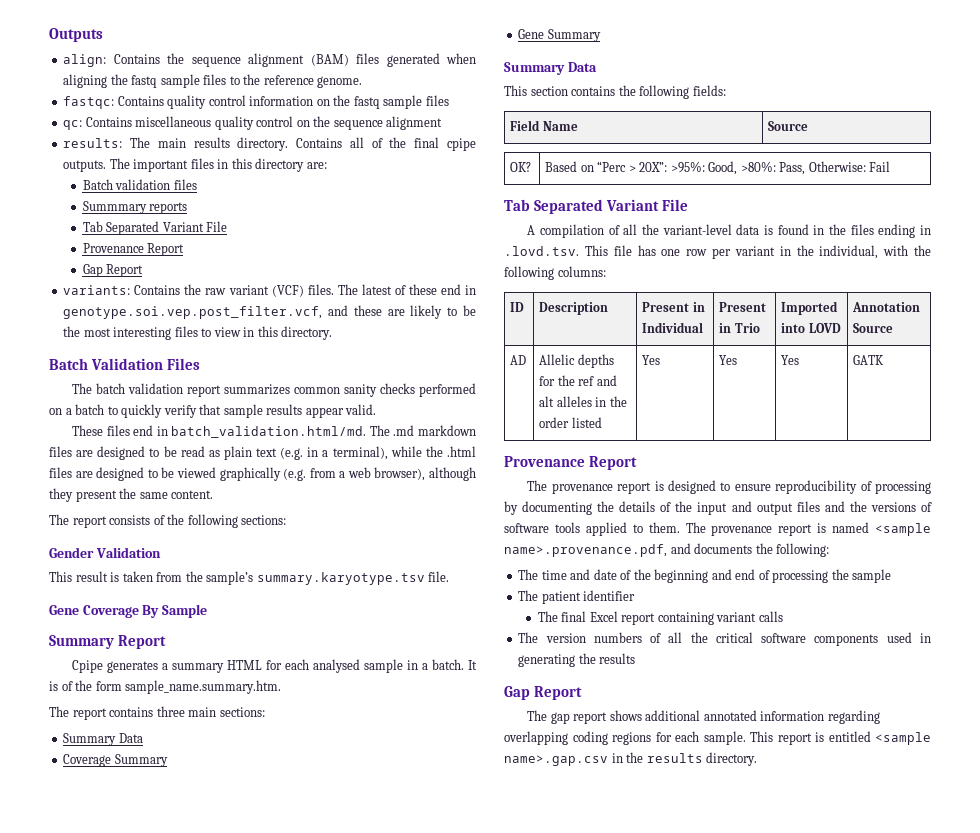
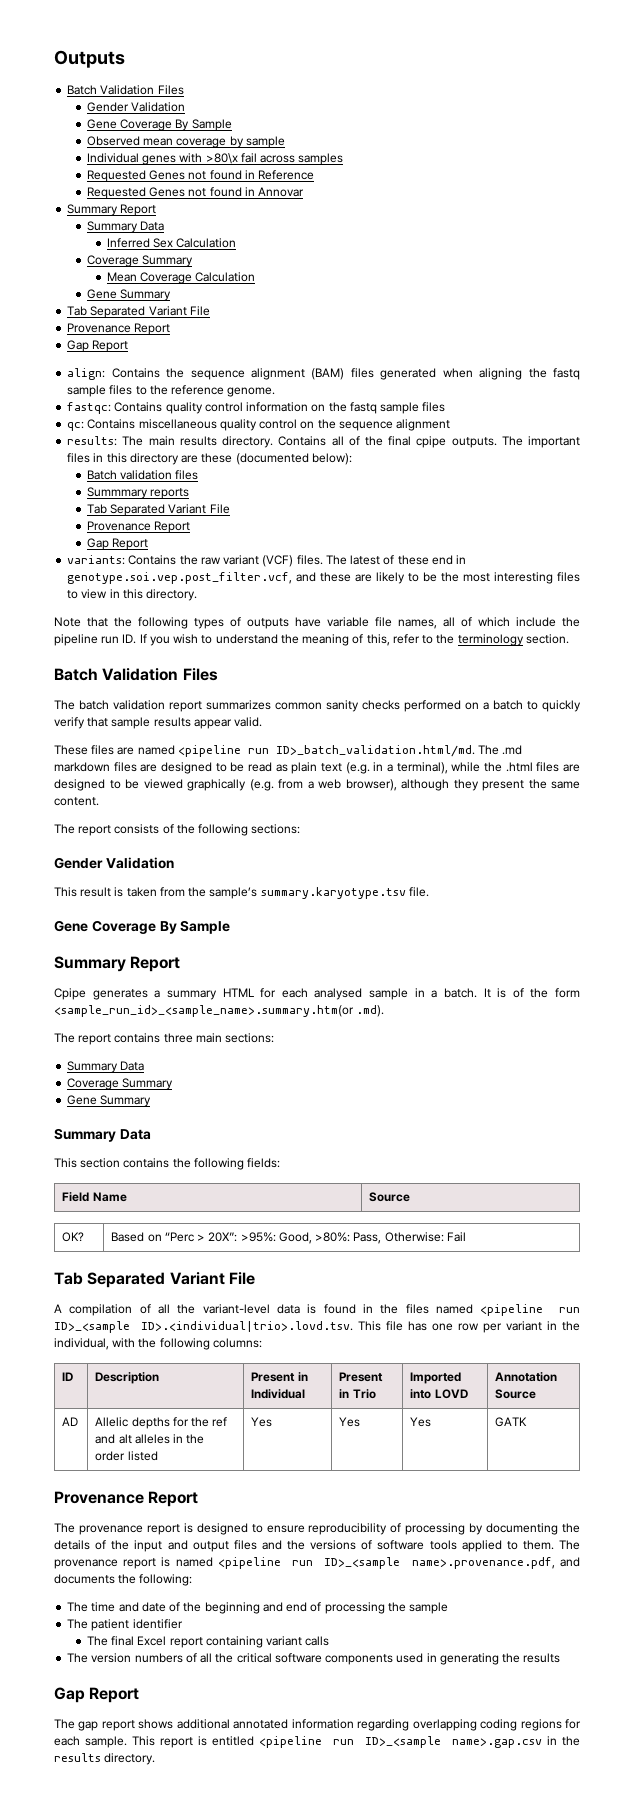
  Outputs
+ Batch Validation Files
+ Gender Validation
+ Gene Coverage By Sample
+ Observed mean coverage by sample
+ Individual genes with >80\x fail across samples
+ Requested Genes not found in Reference
+ Requested Genes not found in Annovar
+ Summary Report
+ Summary Data
+ Inferred Sex Calculation
+ Coverage Summary
+ Mean Coverage Calculation
+ Gene Summary
+ Tab Separated Variant File
+ Provenance Report
+ Gap Report
- The important files in this directory are:
+ The important files in this directory are these (documented below):
+ Note that the following types of outputs have variable file names, all of which include the pipeline run ID. If you wish to understand the meaning of this, refer to the terminology section.
- These files end in batch_validation.html/md. The .md markdown files are designed to be read as plain text (e.g. in a terminal), while the .html files are designed to be viewed graphically (e.g. from a web browser), although they present the same content.
+ These files are named <pipeline run ID>_batch_validation.html/md. The .md markdown files are designed to be read as plain text (e.g. in a terminal), while the .html files are designed to be viewed graphically (e.g. from a web browser), although they present the same content.
- It is of the form sample_name.summary.htm.
+ It is of the form <sample_run_id>_<sample_name>.summary.htm(or .md).
- A compilation of all the variant-level data is found in the files ending in .lovd.tsv. This file has one row per variant in the individual, with the following columns:
+ A compilation of all the variant-level data is found in the files named <pipeline run ID>_<sample ID>.<individual|trio>.lovd.tsv. This file has one row per variant in the individual, with the following columns:
- The provenance report is named <sample name>.provenance.pdf, and documents the following:
+ The provenance report is named <pipeline run ID>_<sample name>.provenance.pdf, and documents the following:
- This report is entitled <sample name>.gap.csv in the results directory.
+ This report is entitled <pipeline run ID>_<sample name>.gap.csv in the results directory.

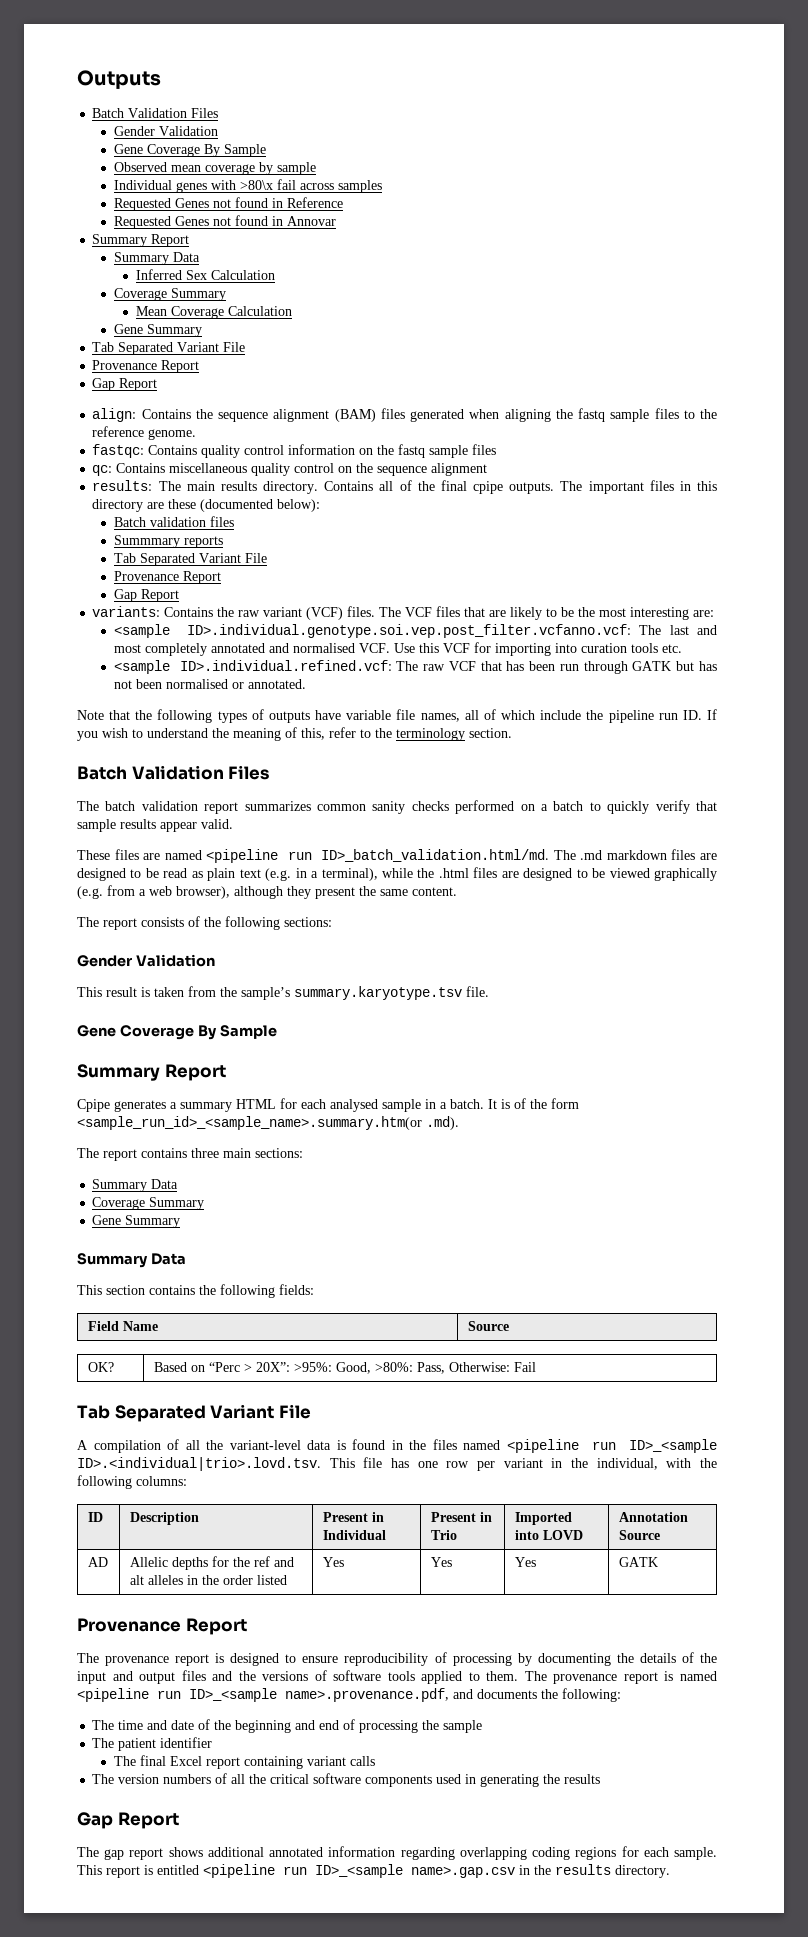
- The latest of these end in genotype.soi.vep.post_filter.vcf, and these are likely to be the most interesting files to view in this directory.
+ The VCF files that are likely to be the most interesting are:
+ <sample ID>.individual.genotype.soi.vep.post_filter.vcfanno.vcf: The last and most completely annotated and normalised VCF. Use this VCF for importing into curation tools etc.
+ <sample ID>.individual.refined.vcf: The raw VCF that has been run through GATK but has not been normalised or annotated.

